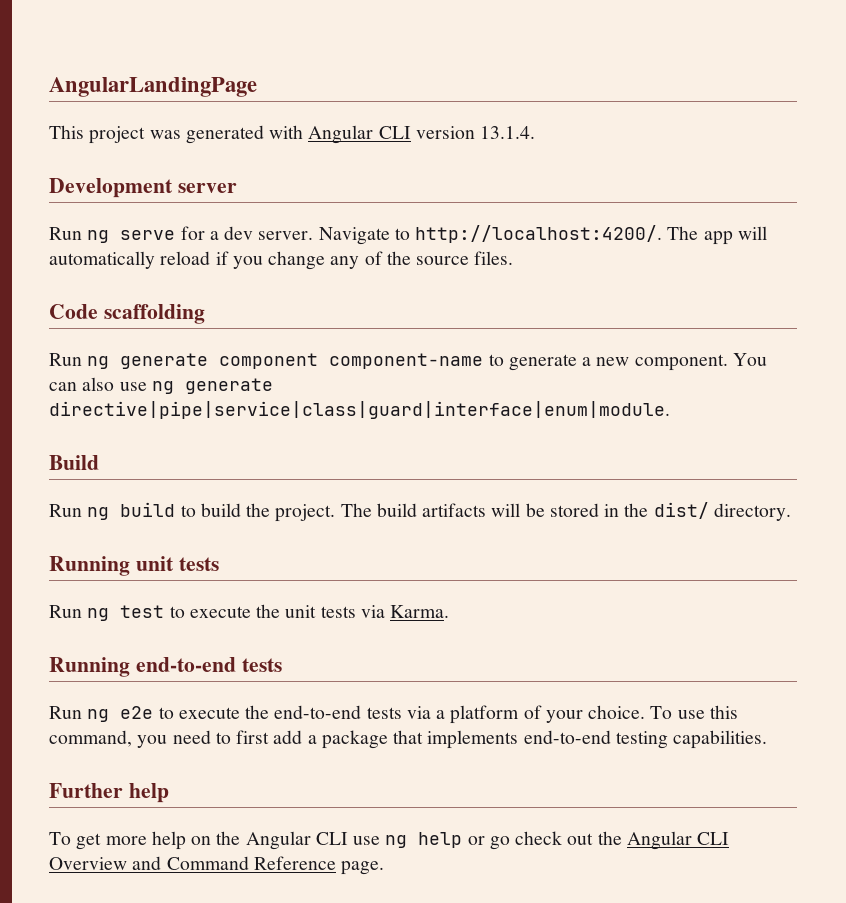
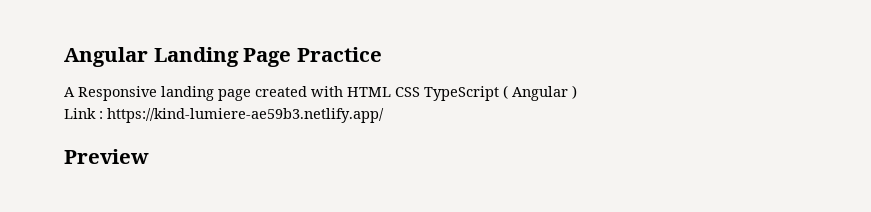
- AngularLandingPage
- This project was generated with Angular CLI version 13.1.4.
- Development server
- Run ng serve for a dev server. Navigate to http://localhost:4200/. The app will automatically reload if you change any of the source files.
- Code scaffolding
- Run ng generate component component-name to generate a new component. You can also use ng generate directive|pipe|service|class|guard|interface|enum|module.
- Build
- Run ng build to build the project. The build artifacts will be stored in the dist/ directory.
- Running unit tests
- Run ng test to execute the unit tests via Karma.
- Running end-to-end tests
- Run ng e2e to execute the end-to-end tests via a platform of your choice. To use this command, you need to first add a package that implements end-to-end testing capabilities.
- Further help
- To get more help on the Angular CLI use ng help or go check out the Angular CLI Overview and Command Reference page.
+ Angular Landing Page Practice
+ A Responsive landing page created with HTML CSS TypeScript ( Angular )
+ Link : https://kind-lumiere-ae59b3.netlify.app/
+ Preview

